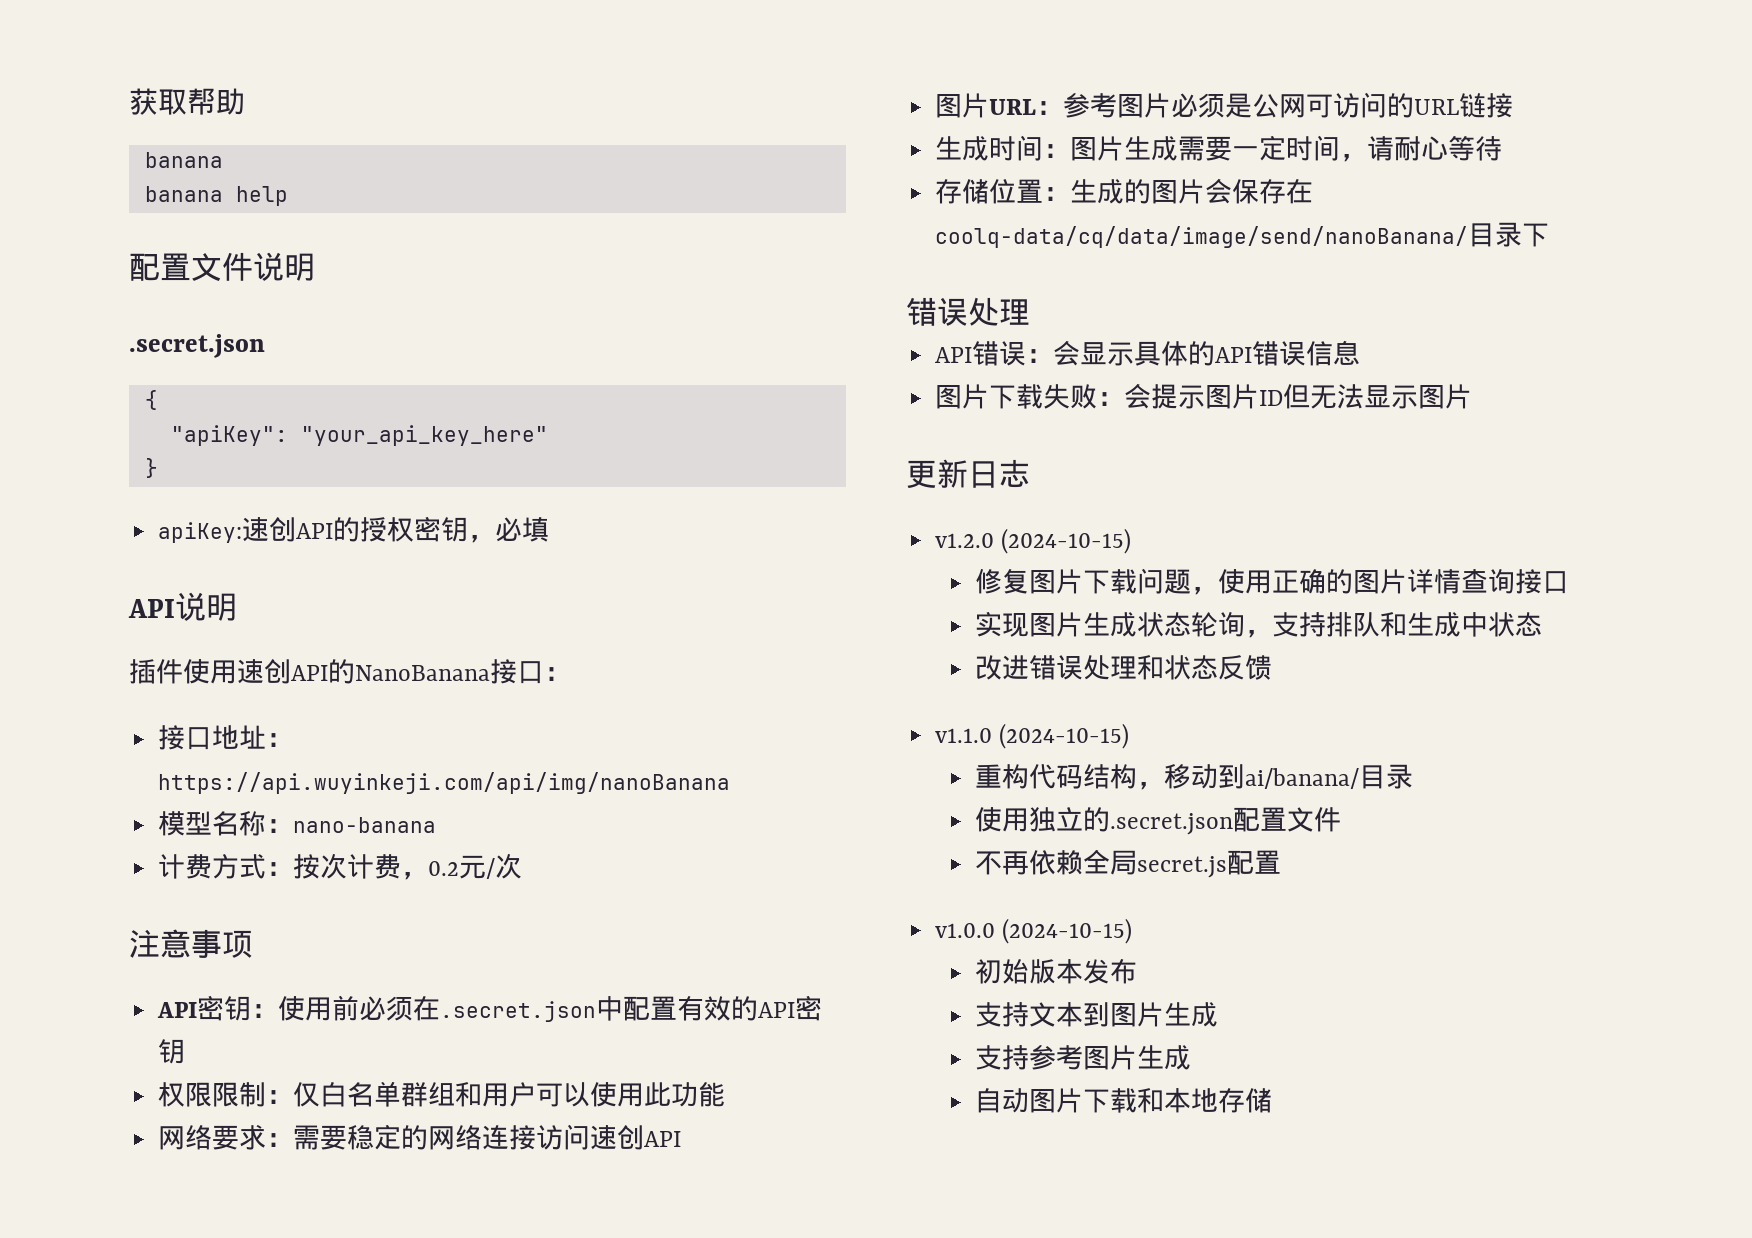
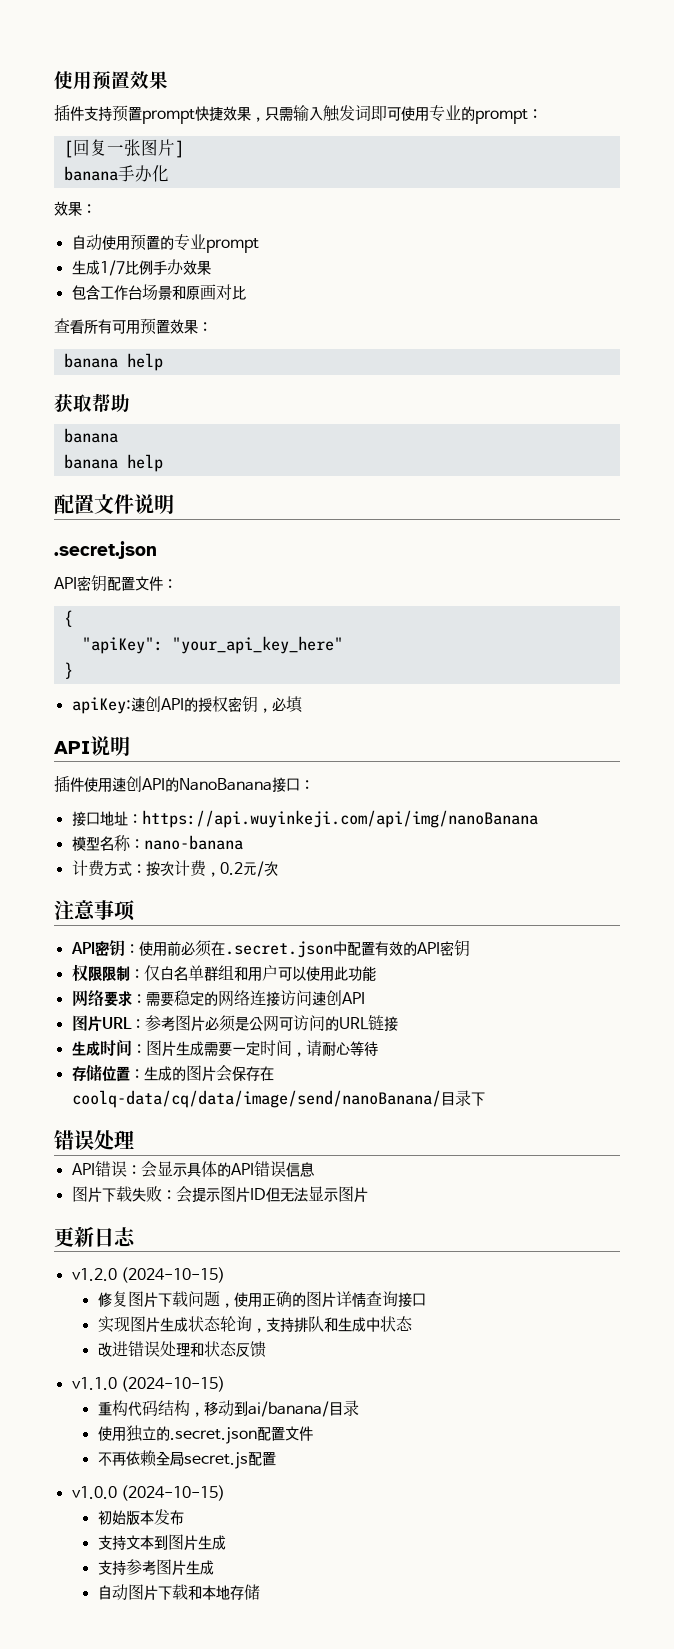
+ 使用预置效果
+ 插件支持预置prompt快捷效果，只需输入触发词即可使用专业的prompt：
+ [回复一张图片]
+ banana手办化
+ 效果：
+ 自动使用预置的专业prompt
+ 生成1/7比例手办效果
+ 包含工作台场景和原画对比
+ 查看所有可用预置效果：
+ banana help
+ API密钥配置文件：

